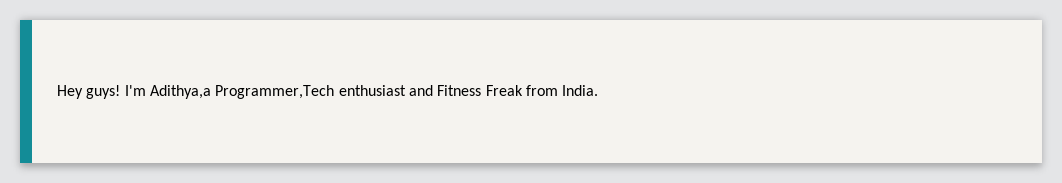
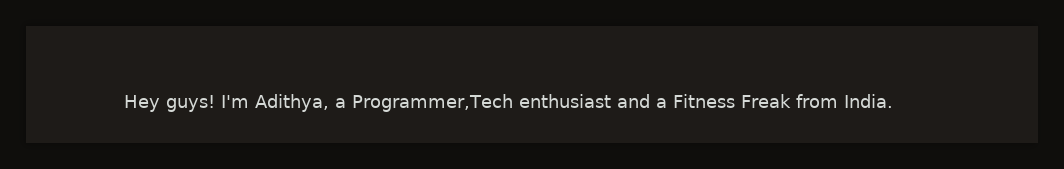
- I'm Adithya,a Programmer,Tech enthusiast and Fitness Freak from India.
+ I'm Adithya, a Programmer,Tech enthusiast and a Fitness Freak from India.

